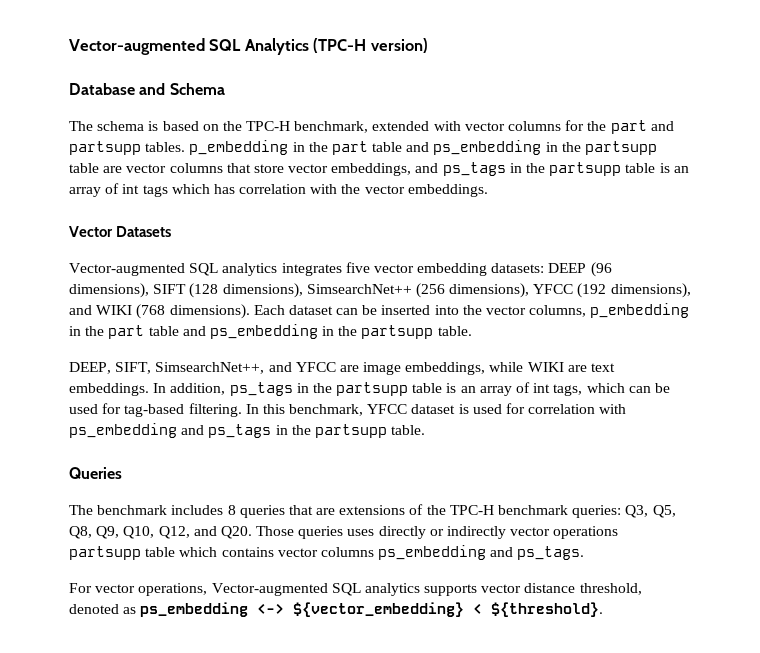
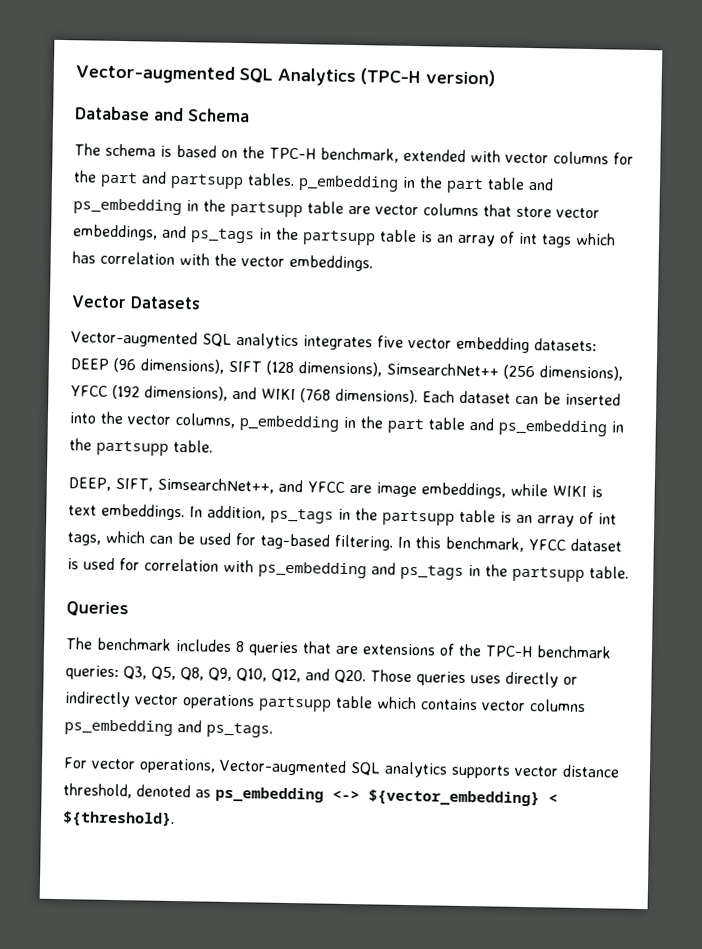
- DEEP, SIFT, SimsearchNet++, and YFCC are image embeddings, while WIKI are text embeddings.
+ DEEP, SIFT, SimsearchNet++, and YFCC are image embeddings, while WIKI is text embeddings.

